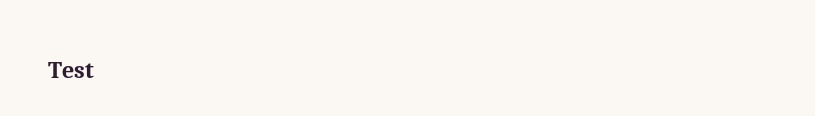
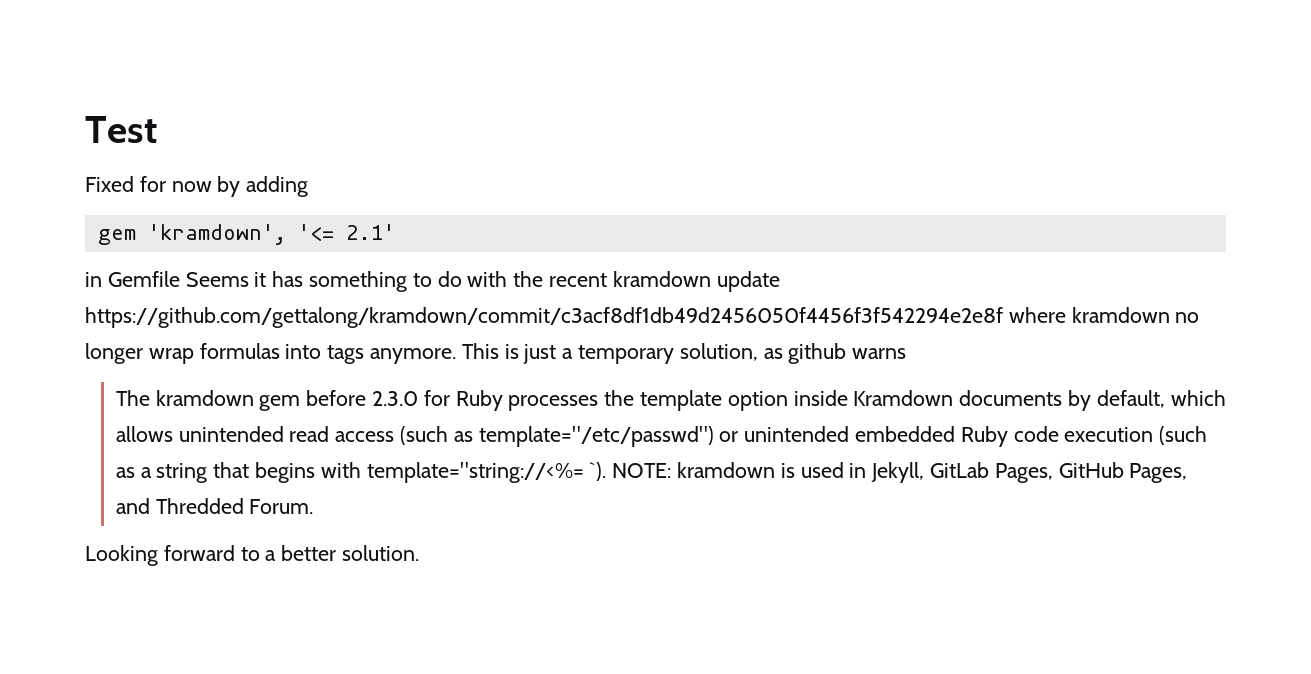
+ Fixed for now by adding
+ gem 'kramdown', '<= 2.1'
+ in Gemfile Seems it has something to do with the recent kramdown update https://github.com/gettalong/kramdown/commit/c3acf8df1db49d2456050f4456f3f542294e2e8f where kramdown no longer wrap formulas into tags anymore. This is just a temporary solution, as github warns
+ The kramdown gem before 2.3.0 for Ruby processes the template option inside Kramdown documents by default, which allows unintended read access (such as template="/etc/passwd") or unintended embedded Ruby code execution (such as a string that begins with template="string://<%= `). NOTE: kramdown is used in Jekyll, GitLab Pages, GitHub Pages, and Thredded Forum.
+ Looking forward to a better solution.

